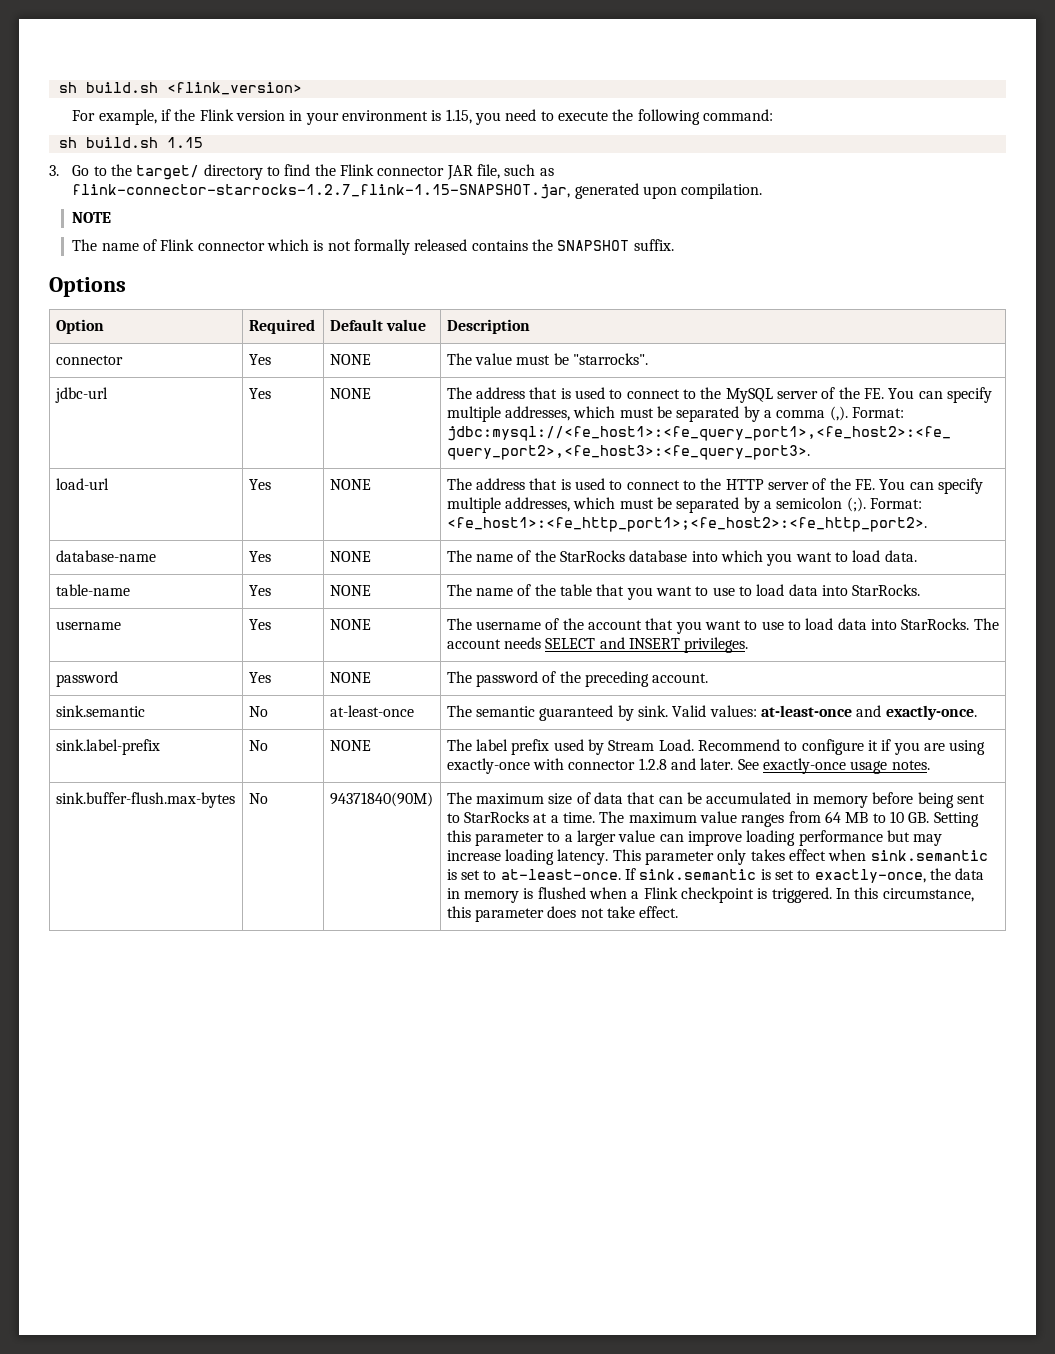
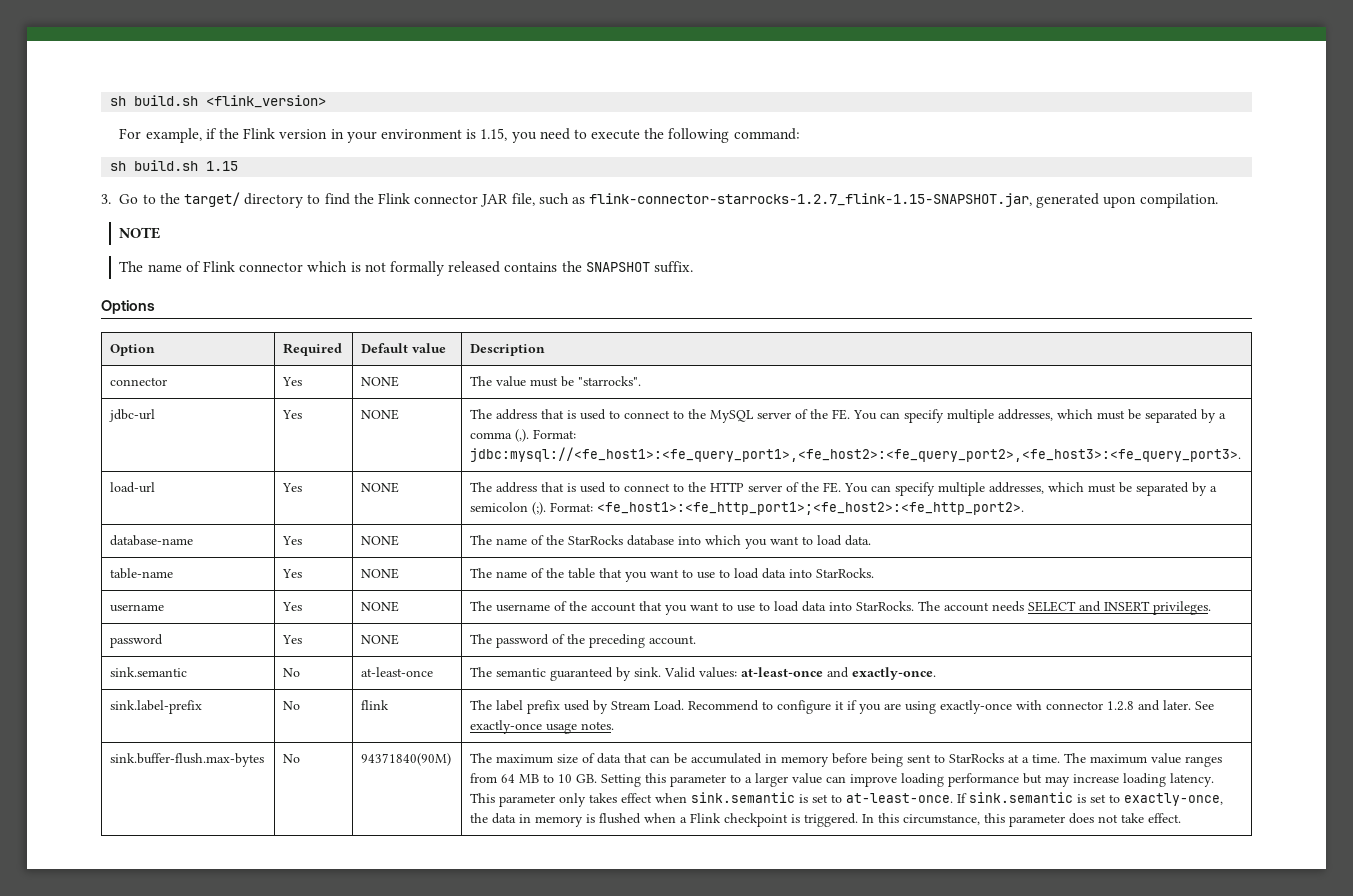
- sink.label-prefix | No | NONE | The label prefix used by Stream Load. Recommend to configure it if you are using exactly-once with connector 1.2.8 and later. See exactly-once usage notes.
+ sink.label-prefix | No | flink | The label prefix used by Stream Load. Recommend to configure it if you are using exactly-once with connector 1.2.8 and later. See exactly-once usage notes.

